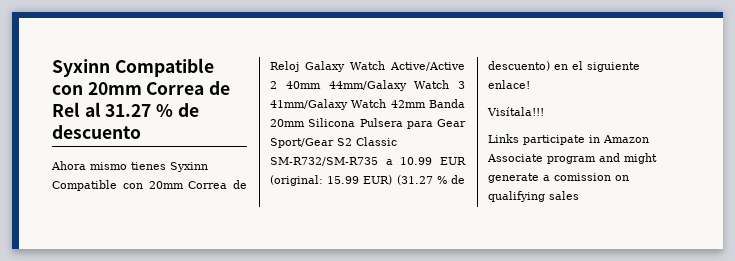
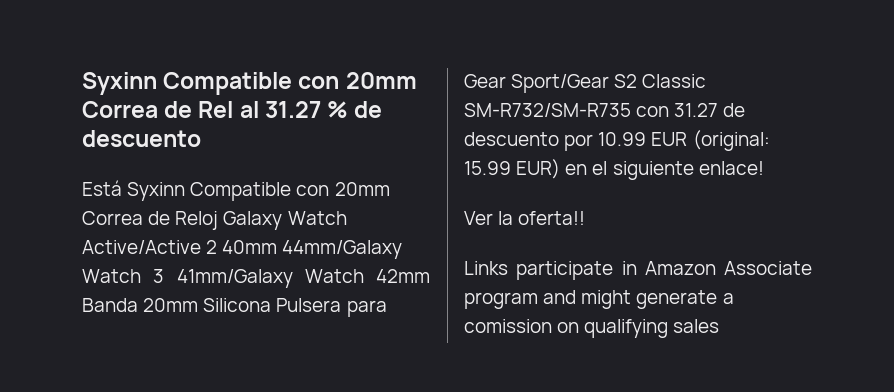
- Ahora mismo tienes Syxinn Compatible con 20mm Correa de Reloj Galaxy Watch Active/Active 2 40mm 44mm/Galaxy Watch 3 41mm/Galaxy Watch 42mm Banda 20mm Silicona Pulsera para Gear Sport/Gear S2 Classic SM-R732/SM-R735 a 10.99 EUR (original: 15.99 EUR) (31.27 % de descuento) en el siguiente enlace!
+ Está Syxinn Compatible con 20mm Correa de Reloj Galaxy Watch Active/Active 2 40mm 44mm/Galaxy Watch 3 41mm/Galaxy Watch 42mm Banda 20mm Silicona Pulsera para Gear Sport/Gear S2 Classic SM-R732/SM-R735 con 31.27 de descuento por 10.99 EUR (original: 15.99 EUR) en el siguiente enlace!
- Visítala!!!
+ Ver la oferta!!

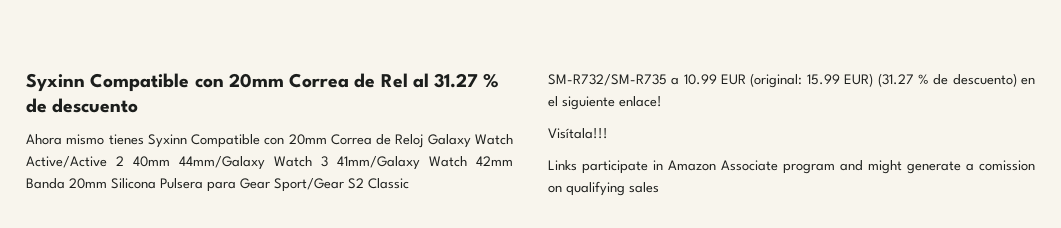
- Está Syxinn Compatible con 20mm Correa de Reloj Galaxy Watch Active/Active 2 40mm 44mm/Galaxy Watch 3 41mm/Galaxy Watch 42mm Banda 20mm Silicona Pulsera para Gear Sport/Gear S2 Classic SM-R732/SM-R735 con 31.27 de descuento por 10.99 EUR (original: 15.99 EUR) en el siguiente enlace!
+ Ahora mismo tienes Syxinn Compatible con 20mm Correa de Reloj Galaxy Watch Active/Active 2 40mm 44mm/Galaxy Watch 3 41mm/Galaxy Watch 42mm Banda 20mm Silicona Pulsera para Gear Sport/Gear S2 Classic SM-R732/SM-R735 a 10.99 EUR (original: 15.99 EUR) (31.27 % de descuento) en el siguiente enlace!
- Ver la oferta!!
+ Visítala!!!

